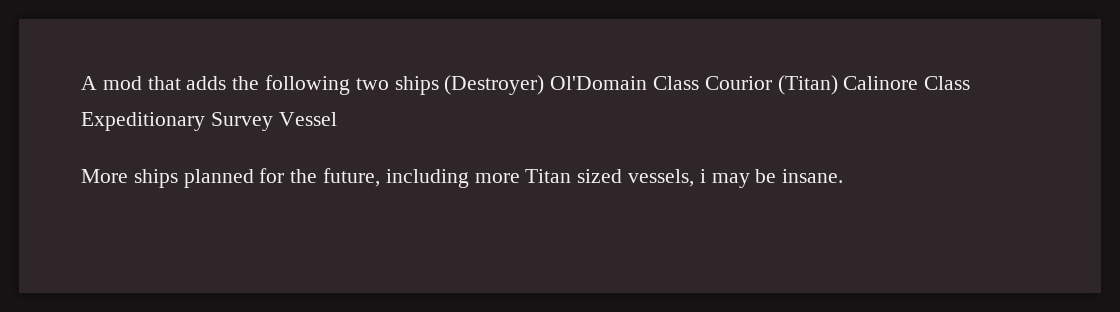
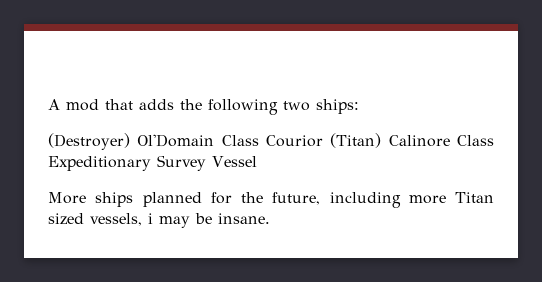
- A mod that adds the following two ships (Destroyer) Ol'Domain Class Courior (Titan) Calinore Class Expeditionary Survey Vessel
+ A mod that adds the following two ships:
+ (Destroyer) Ol'Domain Class Courior (Titan) Calinore Class Expeditionary Survey Vessel

